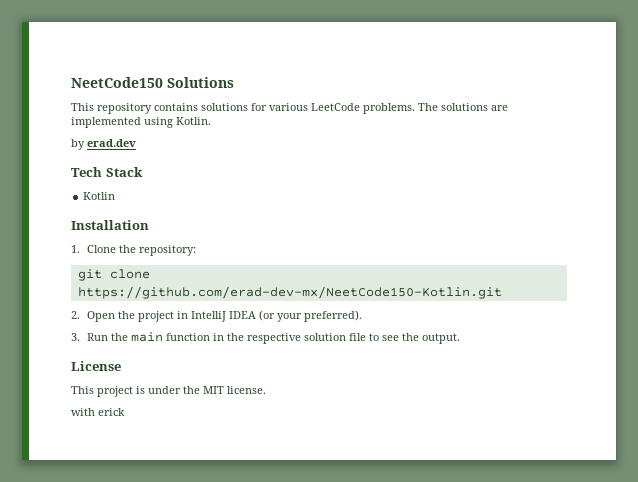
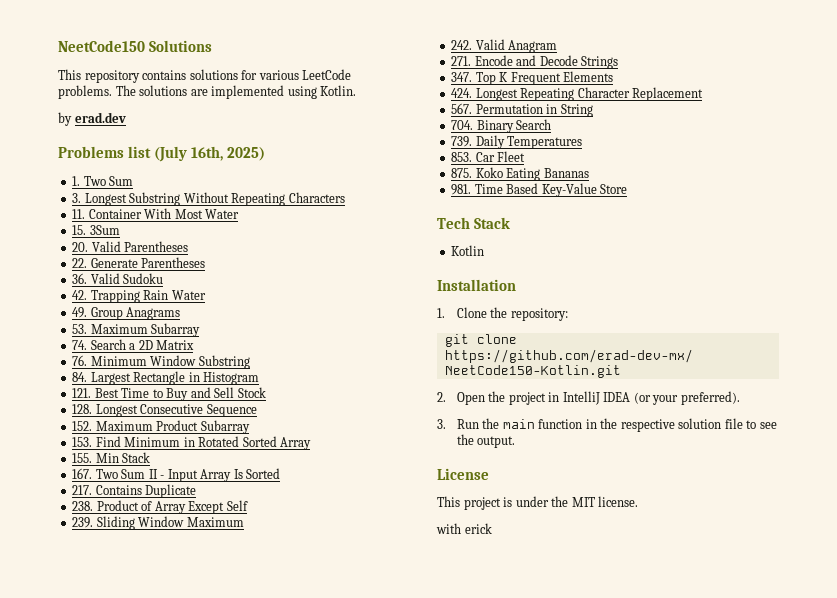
+ Problems list (July 16th, 2025)
+ 1. Two Sum
+ 3. Longest Substring Without Repeating Characters
+ 11. Container With Most Water
+ 15. 3Sum
+ 20. Valid Parentheses
+ 22. Generate Parentheses
+ 36. Valid Sudoku
+ 42. Trapping Rain Water
+ 49. Group Anagrams
+ 53. Maximum Subarray
+ 74. Search a 2D Matrix
+ 76. Minimum Window Substring
+ 84. Largest Rectangle in Histogram
+ 121. Best Time to Buy and Sell Stock
+ 128. Longest Consecutive Sequence
+ 152. Maximum Product Subarray
+ 153. Find Minimum in Rotated Sorted Array
+ 155. Min Stack
+ 167. Two Sum II - Input Array Is Sorted
+ 217. Contains Duplicate
+ 238. Product of Array Except Self
+ 239. Sliding Window Maximum
+ 242. Valid Anagram
+ 271. Encode and Decode Strings
+ 347. Top K Frequent Elements
+ 424. Longest Repeating Character Replacement
+ 567. Permutation in String
+ 704. Binary Search
+ 739. Daily Temperatures
+ 853. Car Fleet
+ 875. Koko Eating Bananas
+ 981. Time Based Key-Value Store

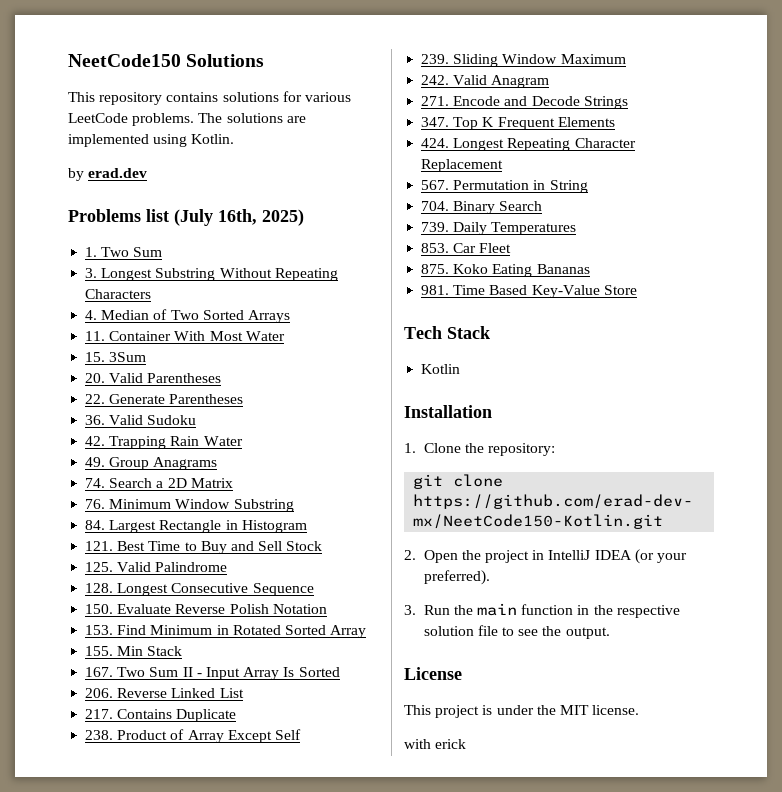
+ 4. Median of Two Sorted Arrays
- 53. Maximum Subarray
+ 125. Valid Palindrome
- 152. Maximum Product Subarray
+ 150. Evaluate Reverse Polish Notation
+ 206. Reverse Linked List

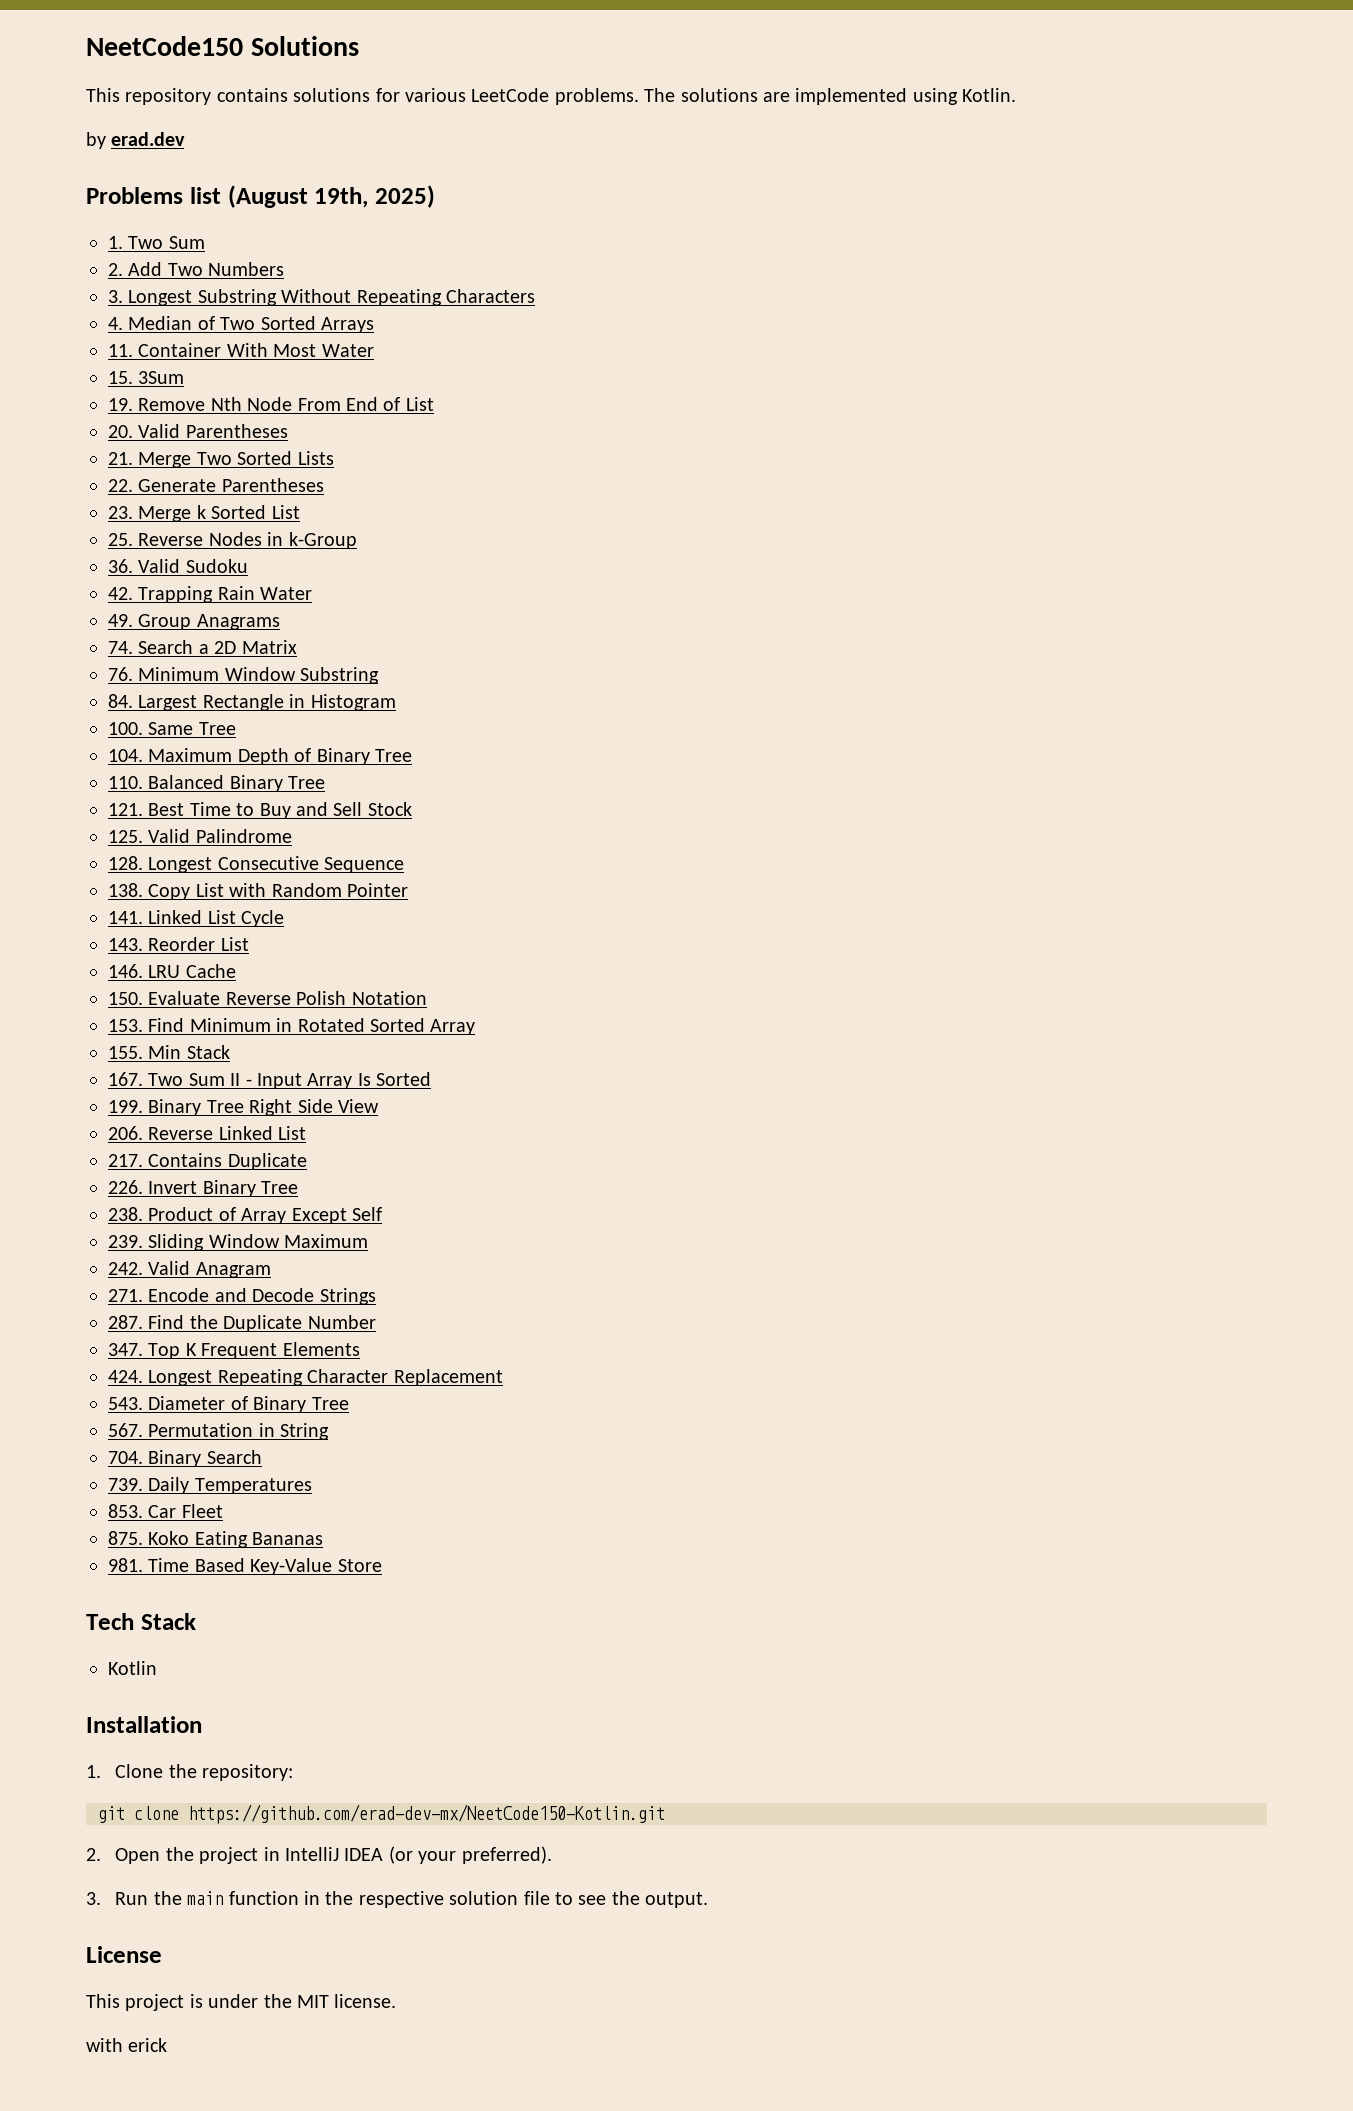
- Problems list (July 16th, 2025)
+ Problems list (August 19th, 2025)
+ 2. Add Two Numbers
+ 19. Remove Nth Node From End of List
  20. Valid Parentheses
+ 21. Merge Two Sorted Lists
  22. Generate Parentheses
+ 23. Merge k Sorted List
+ 25. Reverse Nodes in k-Group
+ 100. Same Tree
+ 104. Maximum Depth of Binary Tree
+ 110. Balanced Binary Tree
+ 138. Copy List with Random Pointer
+ 141. Linked List Cycle
+ 143. Reorder List
+ 146. LRU Cache
+ 199. Binary Tree Right Side View
+ 226. Invert Binary Tree
+ 287. Find the Duplicate Number
+ 543. Diameter of Binary Tree

